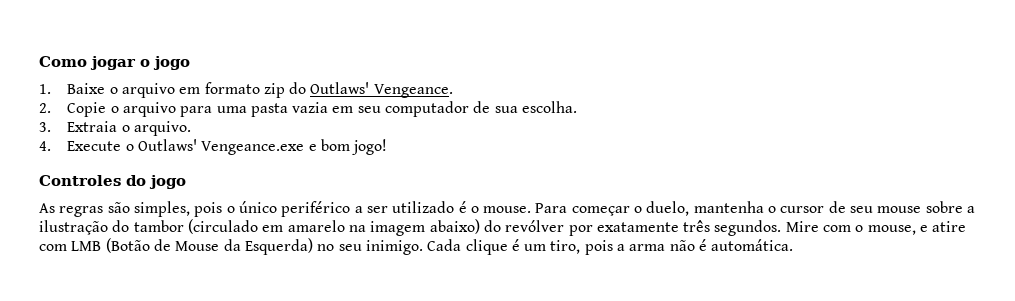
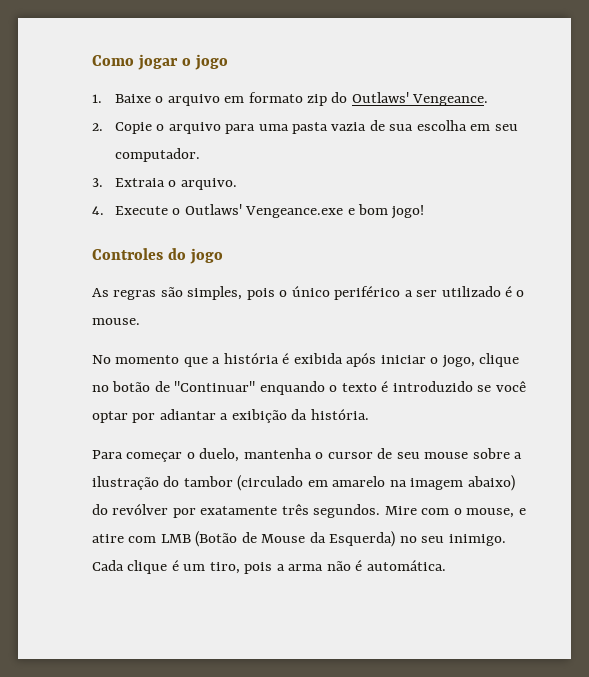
- 2. Copie o arquivo para uma pasta vazia em seu computador de sua escolha.
+ 2. Copie o arquivo para uma pasta vazia de sua escolha em seu computador.
- As regras são simples, pois o único periférico a ser utilizado é o mouse. Para começar o duelo, mantenha o cursor de seu mouse sobre a ilustração do tambor (circulado em amarelo na imagem abaixo) do revólver por exatamente três segundos.
+ As regras são simples, pois o único periférico a ser utilizado é o mouse.
+ No momento que a história é exibida após iniciar o jogo, clique no botão de "Continuar" enquando o texto é introduzido se você optar por adiantar a exibição da história.
+ Para começar o duelo, mantenha o cursor de seu mouse sobre a ilustração do tambor (circulado em amarelo na imagem abaixo) do revólver por exatamente três segundos.

